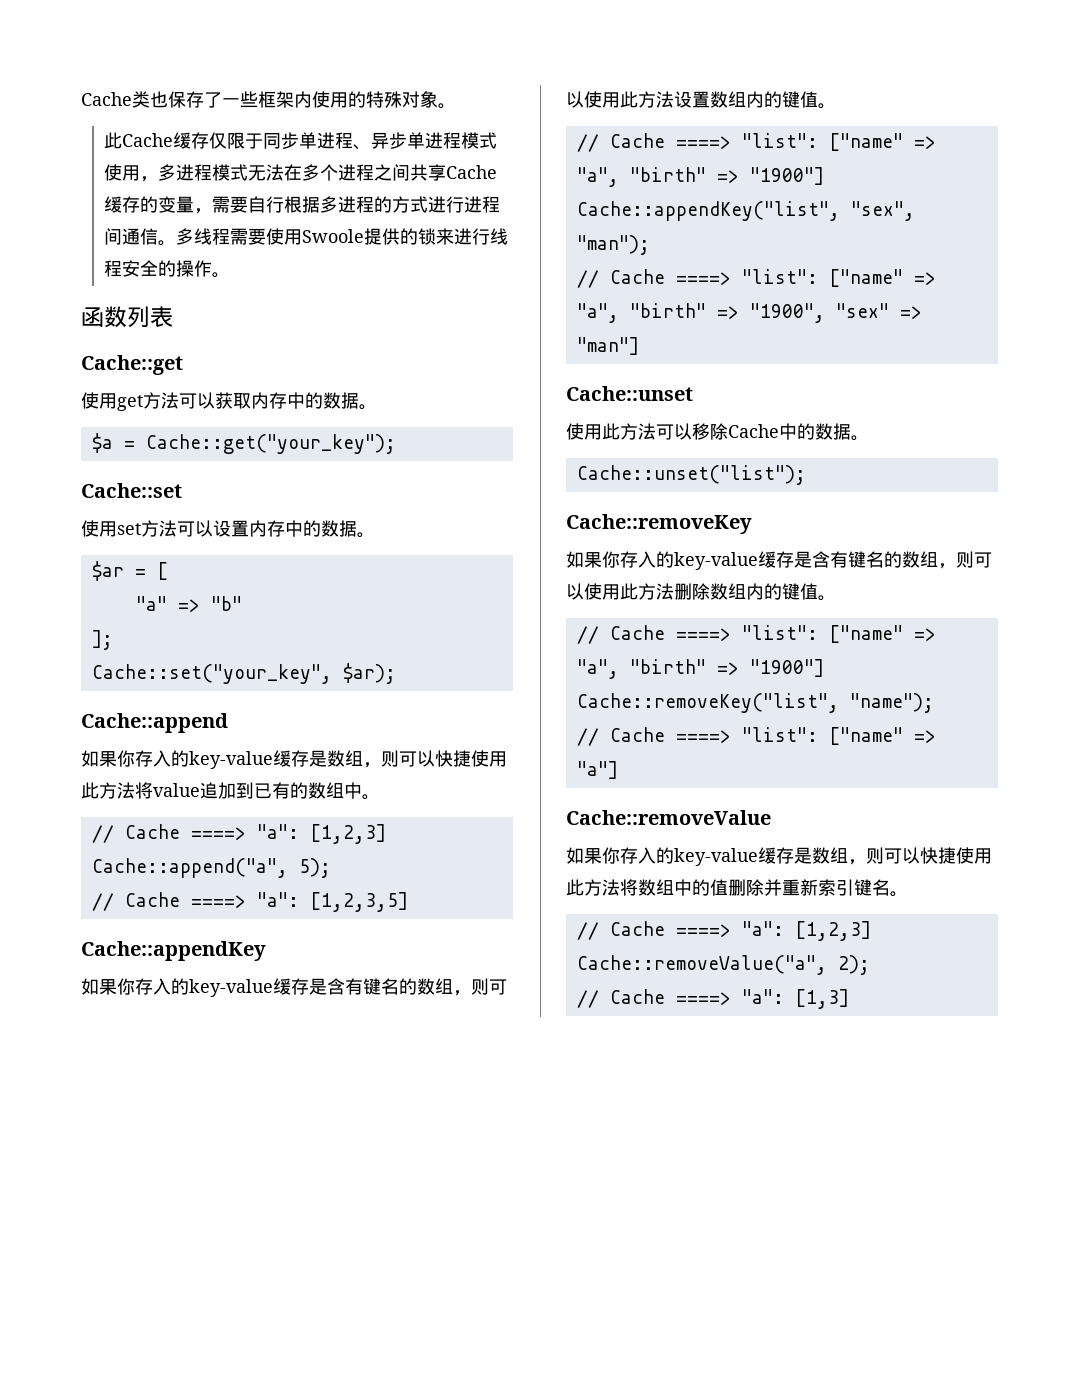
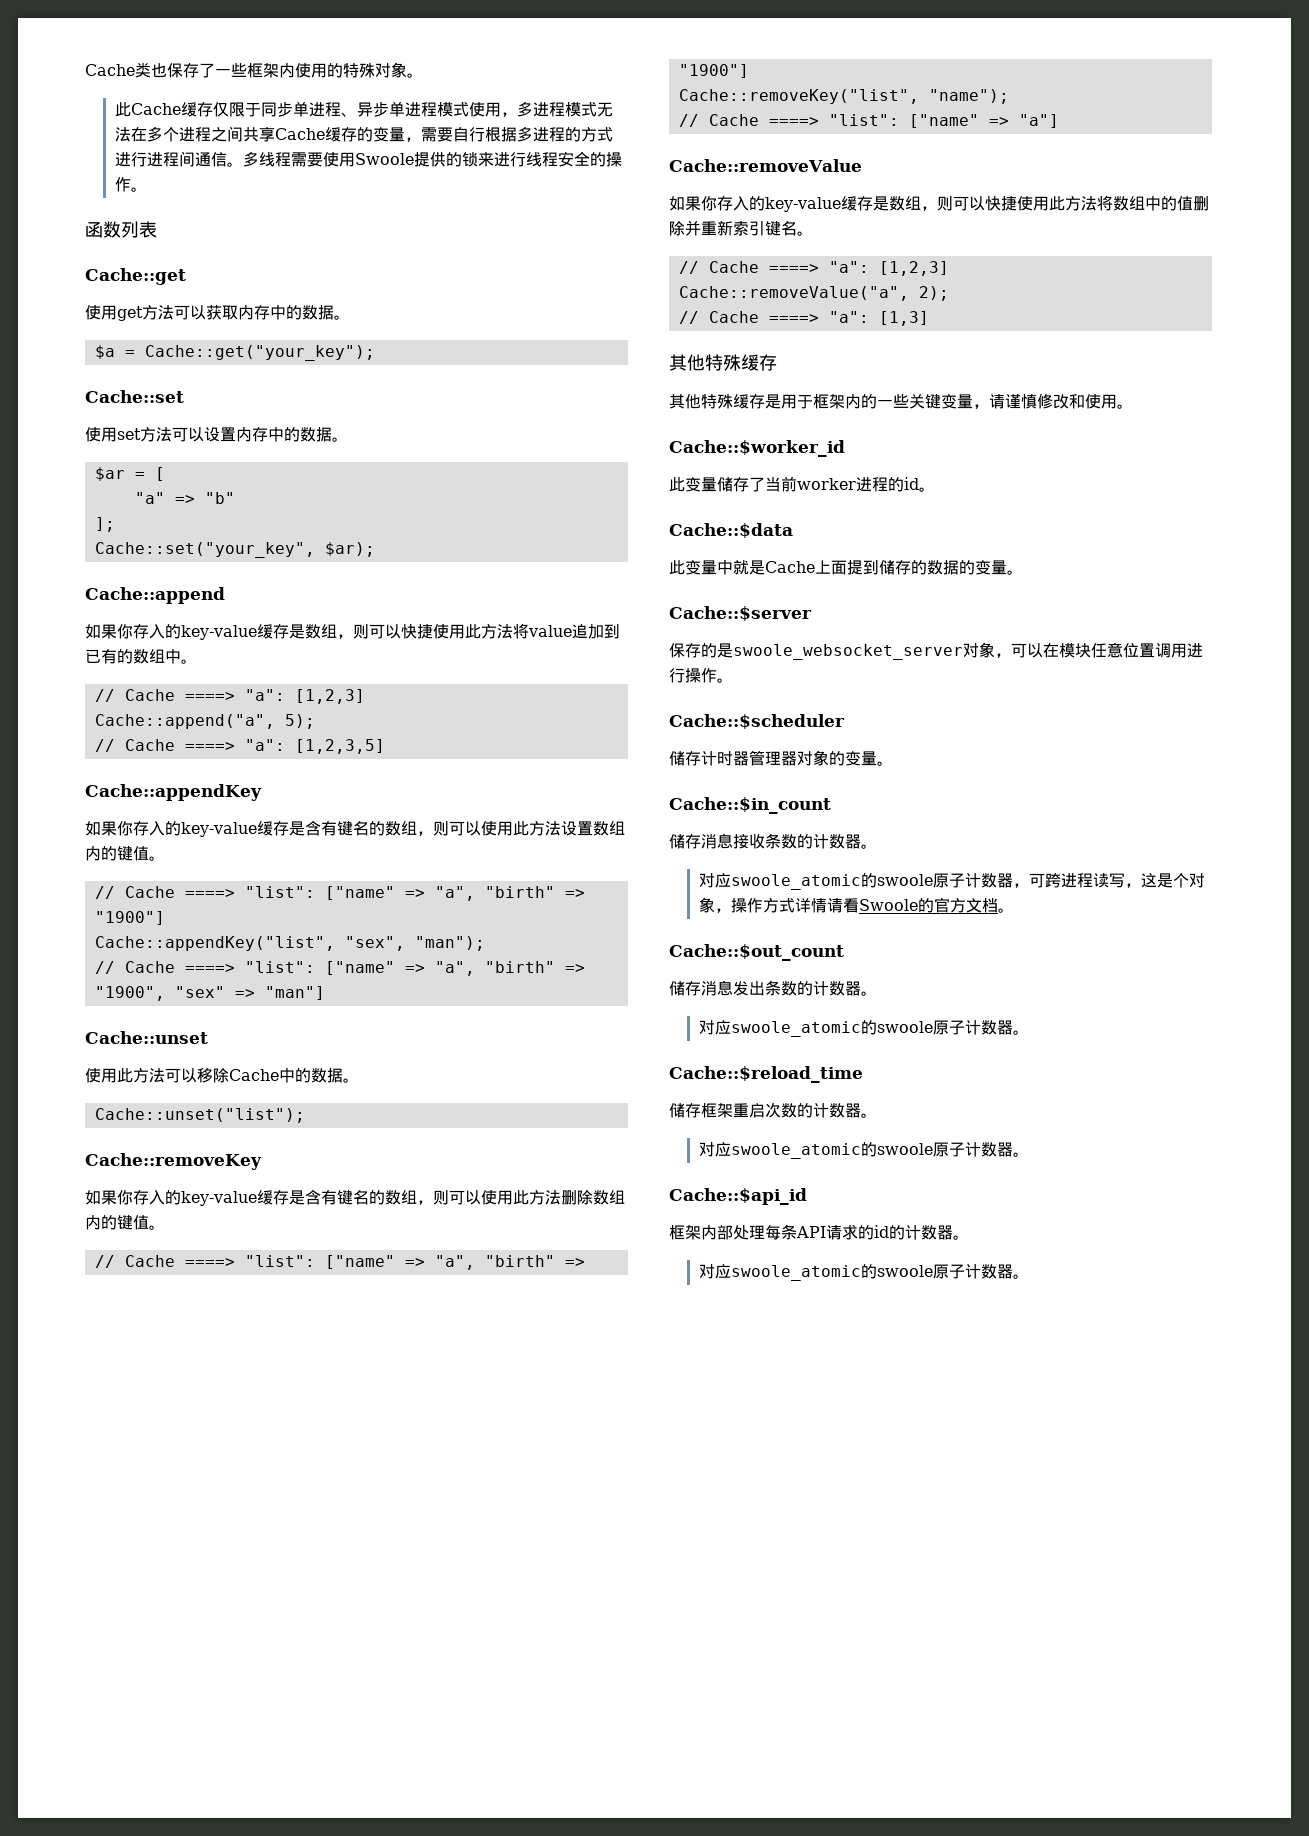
  // Cache ====> "a": [1,3]
+ 其他特殊缓存
+ 其他特殊缓存是用于框架内的一些关键变量，请谨慎修改和使用。
+ Cache::$worker_id
+ 此变量储存了当前worker进程的id。
+ Cache::$data
+ 此变量中就是Cache上面提到储存的数据的变量。
+ Cache::$server
+ 保存的是swoole_websocket_server对象，可以在模块任意位置调用进行操作。
+ Cache::$scheduler
+ 储存计时器管理器对象的变量。
+ Cache::$in_count
+ 储存消息接收条数的计数器。
+ 对应swoole_atomic的swoole原子计数器，可跨进程读写，这是个对象，操作方式详情请看Swoole的官方文档。
+ Cache::$out_count
+ 储存消息发出条数的计数器。
+ 对应swoole_atomic的swoole原子计数器。
+ Cache::$reload_time
+ 储存框架重启次数的计数器。
+ 对应swoole_atomic的swoole原子计数器。
+ Cache::$api_id
+ 框架内部处理每条API请求的id的计数器。
+ 对应swoole_atomic的swoole原子计数器。

